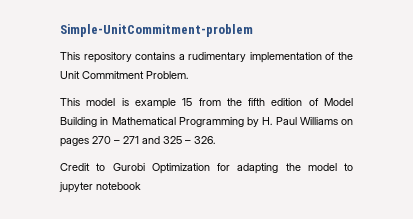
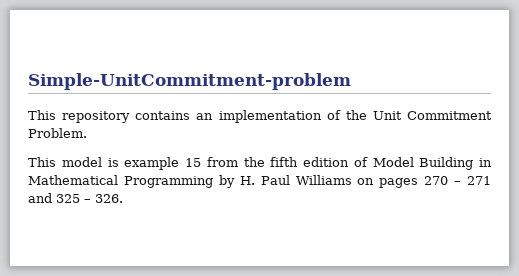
- This repository contains a rudimentary implementation of the Unit Commitment Problem.
+ This repository contains an implementation of the Unit Commitment Problem.
- Credit to Gurobi Optimization for adapting the model to jupyter notebook

